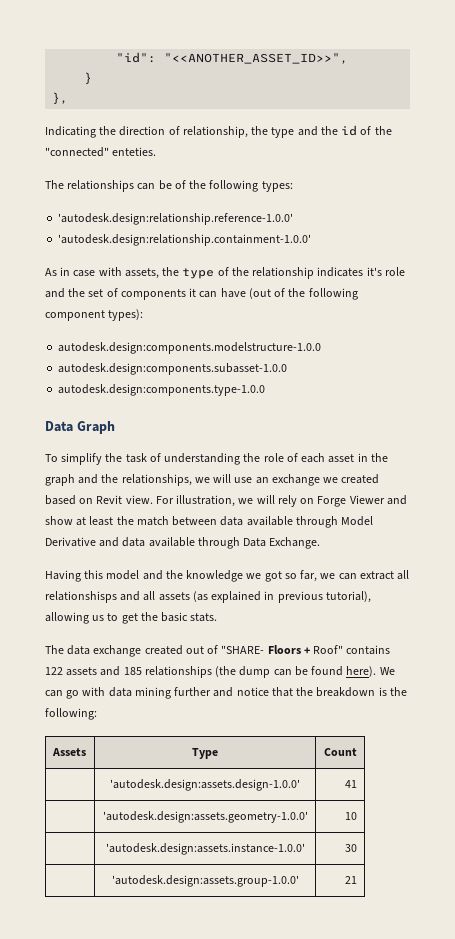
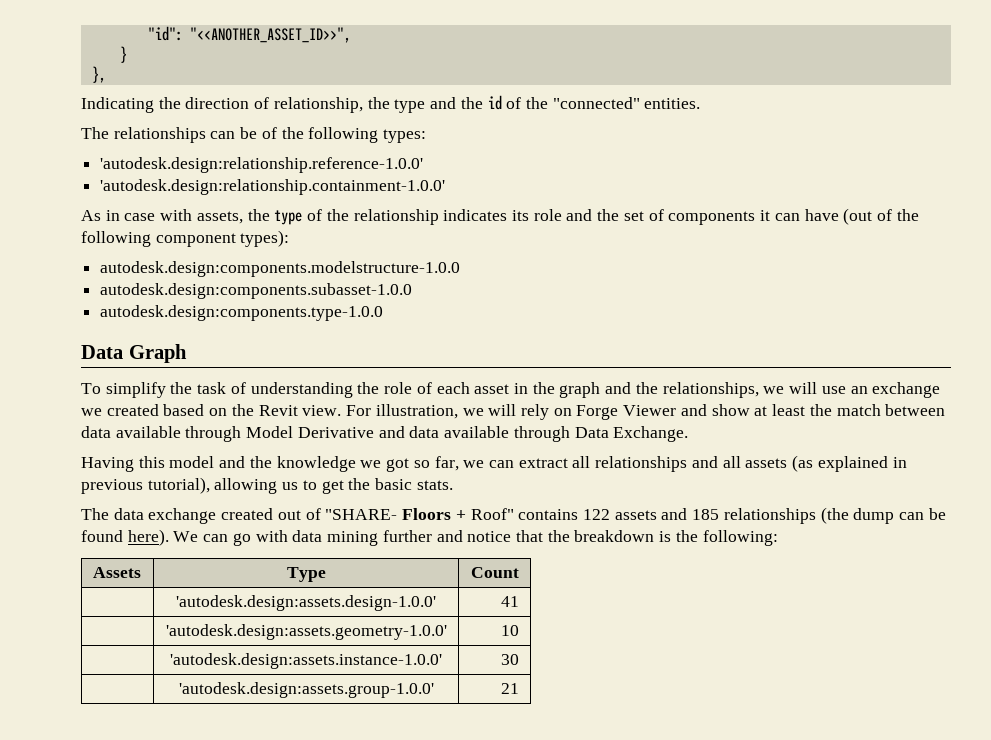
- Indicating the direction of relationship, the type and the id of the "connected" enteties.
+ Indicating the direction of relationship, the type and the id of the "connected" entities.
- As in case with assets, the type of the relationship indicates it's role and the set of components it can have (out of the following component types):
+ As in case with assets, the type of the relationship indicates its role and the set of components it can have (out of the following component types):
- To simplify the task of understanding the role of each asset in the graph and the relationships, we will use an exchange we created based on Revit view.
+ To simplify the task of understanding the role of each asset in the graph and the relationships, we will use an exchange we created based on the Revit view.
- Having this model and the knowledge we got so far, we can extract all relationshisps and all assets (as explained in previous tutorial), allowing us to get the basic stats.
+ Having this model and the knowledge we got so far, we can extract all relationships and all assets (as explained in previous tutorial), allowing us to get the basic stats.

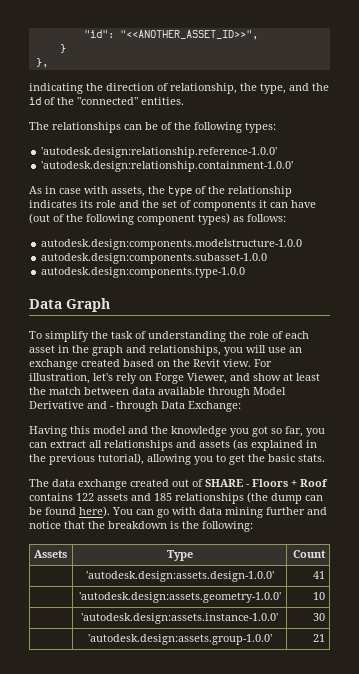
- Indicating the direction of relationship, the type and the id of the "connected" entities.
+ indicating the direction of relationship, the type, and the id of the "connected" entities.
- As in case with assets, the type of the relationship indicates its role and the set of components it can have (out of the following component types):
+ As in case with assets, the type of the relationship indicates its role and the set of components it can have (out of the following component types) as follows:
- To simplify the task of understanding the role of each asset in the graph and the relationships, we will use an exchange we created based on the Revit view.
+ To simplify the task of understanding the role of each asset in the graph and relationships, you will use an exchange created based on the Revit view.
- For illustration, we will rely on Forge Viewer and show at least the match between data available through Model Derivative and data available through Data Exchange.
+ For illustration, let's rely on Forge Viewer, and show at least the match between data available through Model Derivative and - through Data Exchange:
- Having this model and the knowledge we got so far, we can extract all relationships and all assets (as explained in previous tutorial), allowing us to get the basic stats.
+ Having this model and the knowledge you got so far, you can extract all relationships and assets (as explained in the previous tutorial), allowing you to get the basic stats.
- The data exchange created out of "SHARE- Floors + Roof" contains 122 assets and 185 relationships (the dump can be found here).
+ The data exchange created out of SHARE - Floors + Roof contains 122 assets and 185 relationships (the dump can be found here).
- We can go with data mining further and notice that the breakdown is the following:
+ You can go with data mining further and notice that the breakdown is the following:

